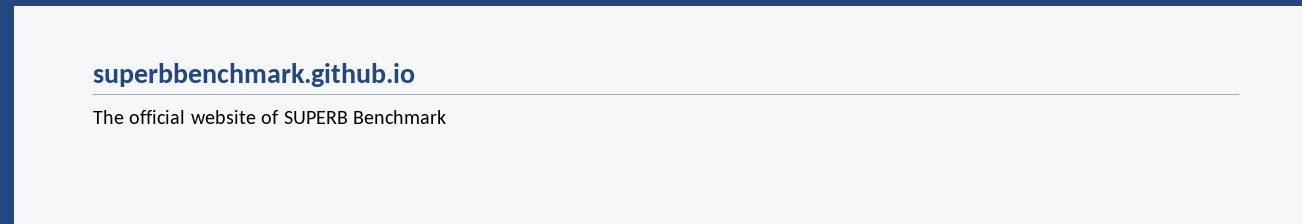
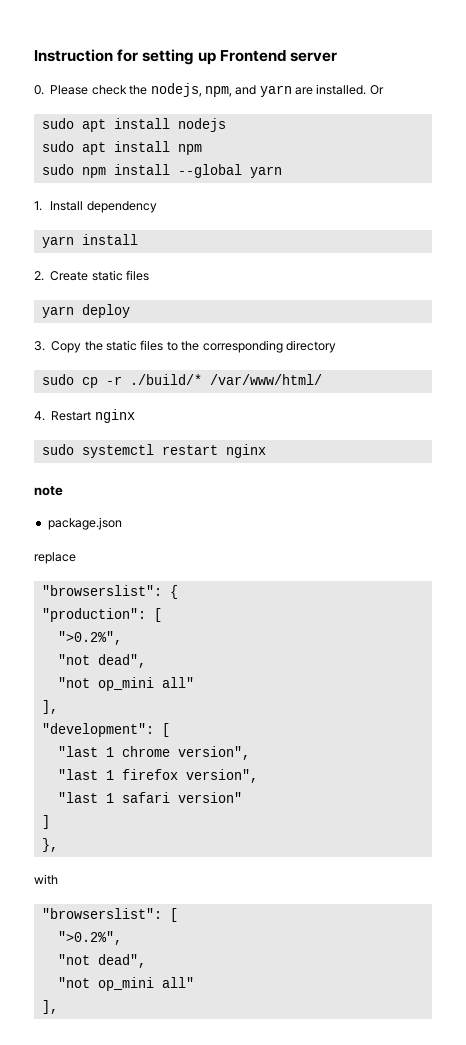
- superbbenchmark.github.io
- The official website of SUPERB Benchmark
+ Instruction for setting up Frontend server
+ 0. Please check the nodejs, npm, and yarn are installed. Or
+ sudo apt install nodejs
+ sudo apt install npm
+ sudo npm install --global yarn
+ 1. Install dependency
+ yarn install
+ 2. Create static files
+ yarn deploy
+ 3. Copy the static files to the corresponding directory
+ sudo cp -r ./build/* /var/www/html/
+ 4. Restart nginx
+ sudo systemctl restart nginx
+ note
+ package.json
+ replace
+ "browserslist": {
+ "production": [
+ ">0.2%",
+ "not dead",
+ "not op_mini all"
+ ],
+ "development": [
+ "last 1 chrome version",
+ "last 1 firefox version",
+ "last 1 safari version"
+ ]
+ },
+ with
+ "browserslist": [
+ ">0.2%",
+ "not dead",
+ "not op_mini all"
+ ],

